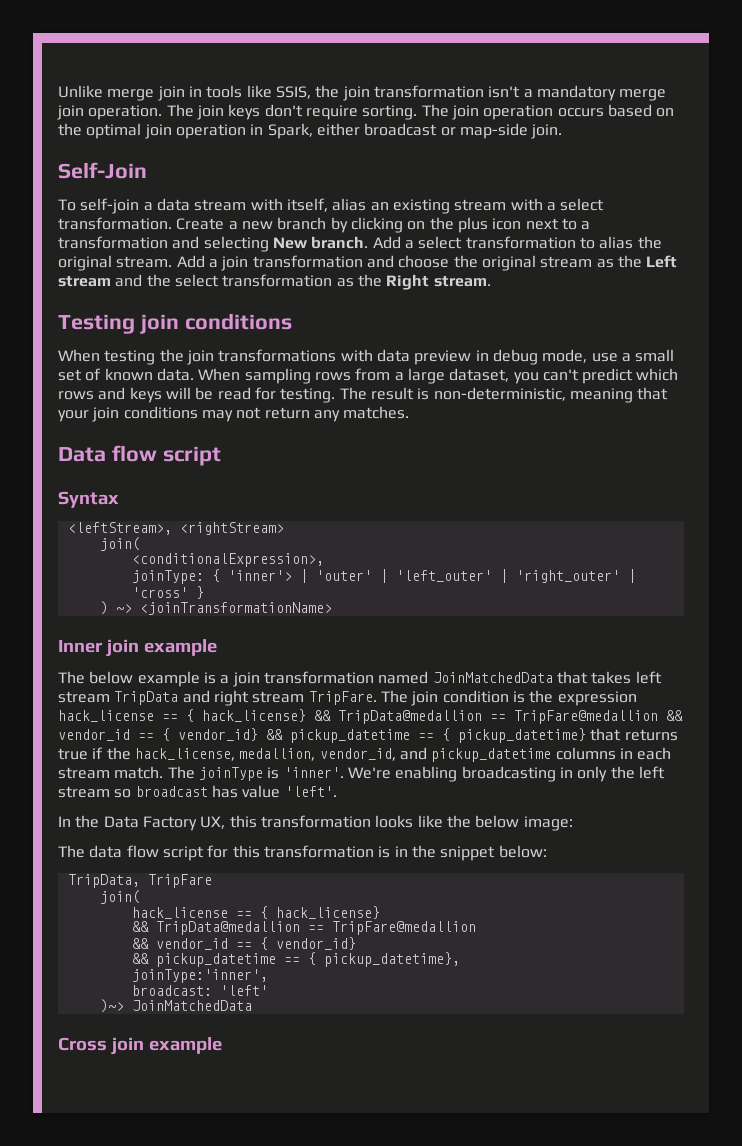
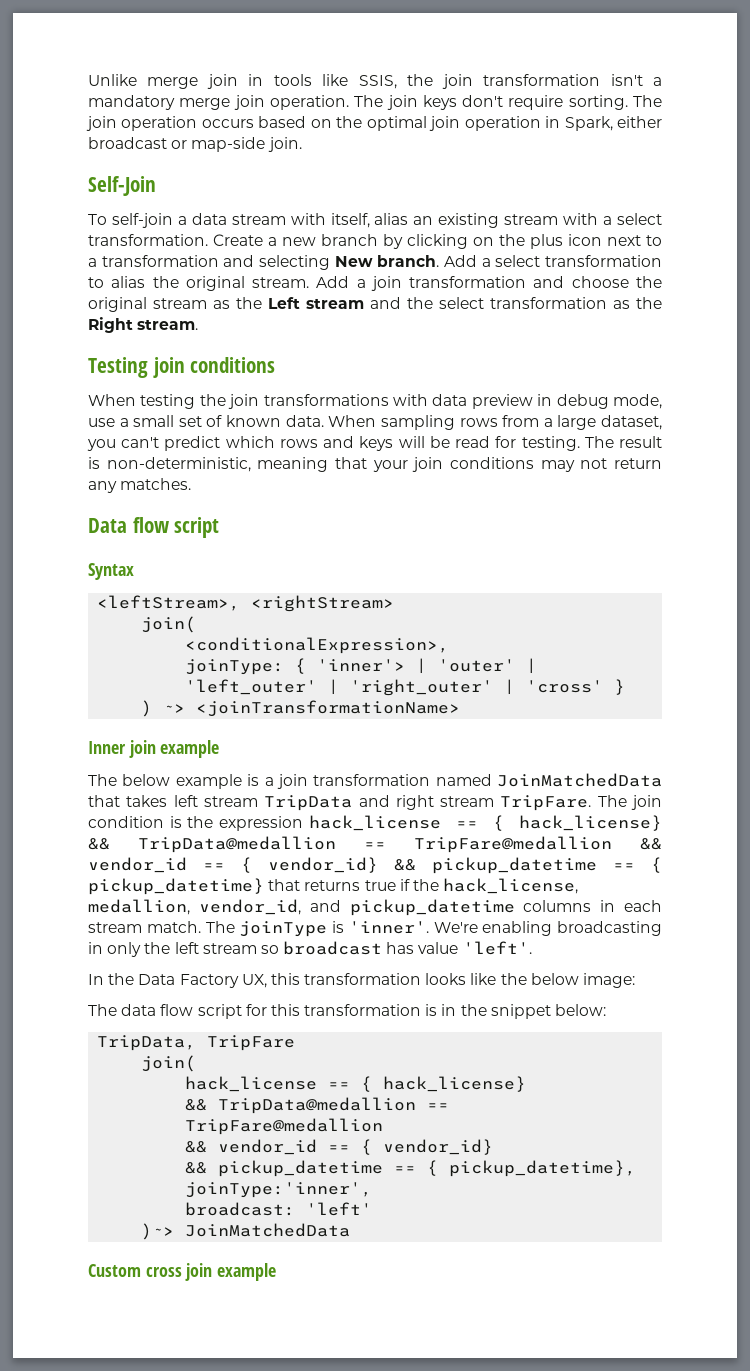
- Cross join example
+ Custom cross join example

